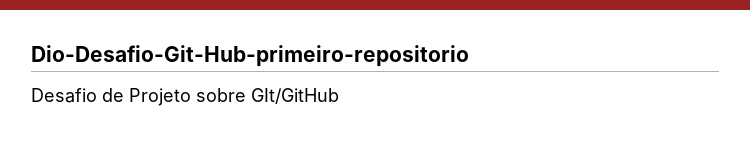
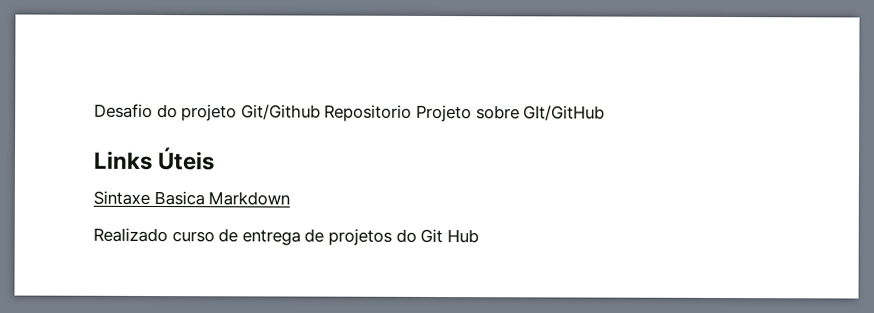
- Dio-Desafio-Git-Hub-primeiro-repositorio
- Desafio de Projeto sobre GIt/GitHub
+ Desafio do projeto Git/Github Repositorio Projeto sobre GIt/GitHub
+ Links Úteis
+ Sintaxe Basica Markdown
+ Realizado curso de entrega de projetos do Git Hub

